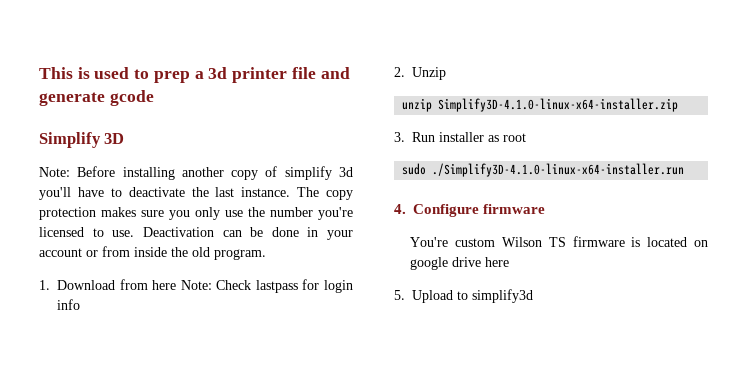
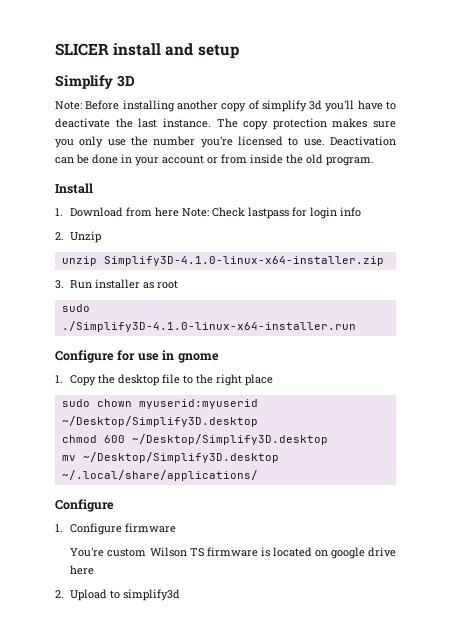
- This is used to prep a 3d printer file and generate gcode
+ SLICER install and setup
+ Install
- 4. Configure firmware
+ Configure for use in gnome
+ 1. Copy the desktop file to the right place
+ sudo chown myuserid:myuserid ~/Desktop/Simplify3D.desktop
+ chmod 600 ~/Desktop/Simplify3D.desktop
+ mv ~/Desktop/Simplify3D.desktop ~/.local/share/applications/
+ Configure
+ 1. Configure firmware
- 5. Upload to simplify3d
+ 2. Upload to simplify3d

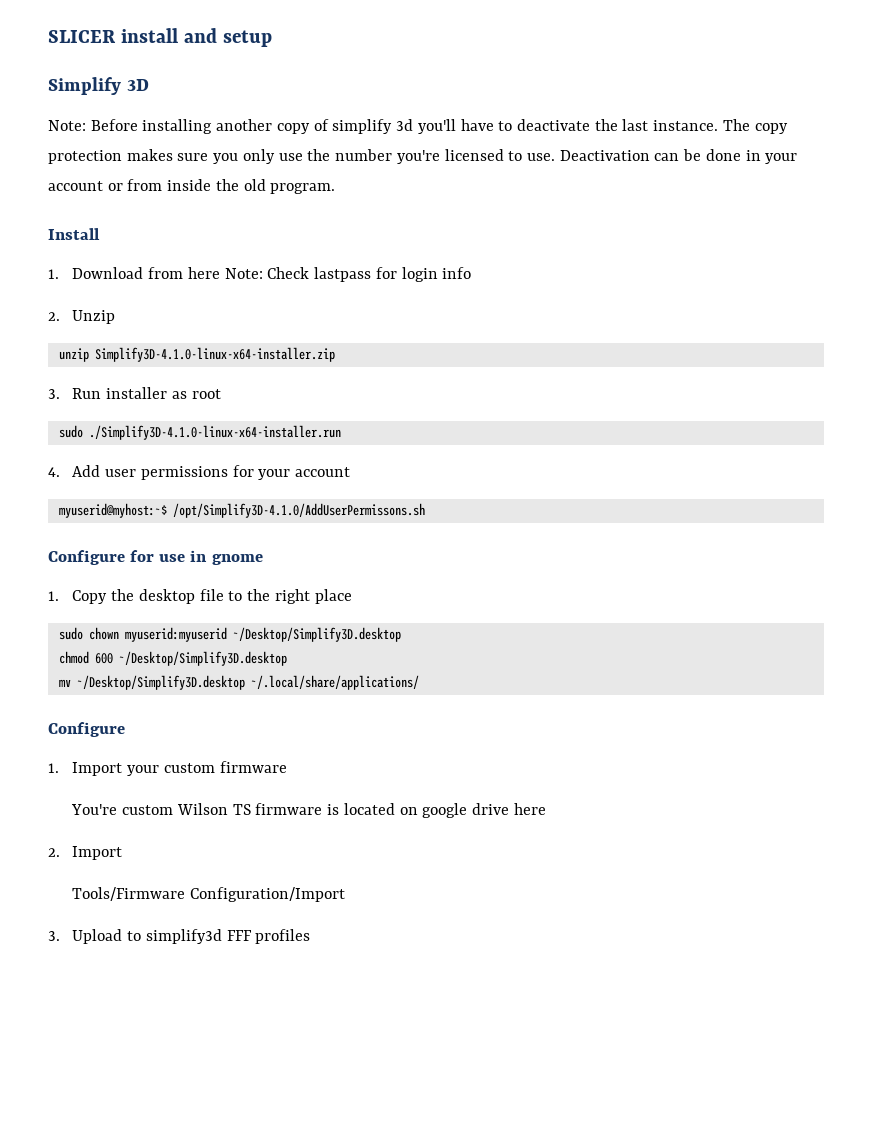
+ 4. Add user permissions for your account
+ myuserid@myhost:~$ /opt/Simplify3D-4.1.0/AddUserPermissons.sh
- 1. Configure firmware
+ 1. Import your custom firmware
- 2. Upload to simplify3d
+ 2. Import
+ Tools/Firmware Configuration/Import
+ 3. Upload to simplify3d FFF profiles

